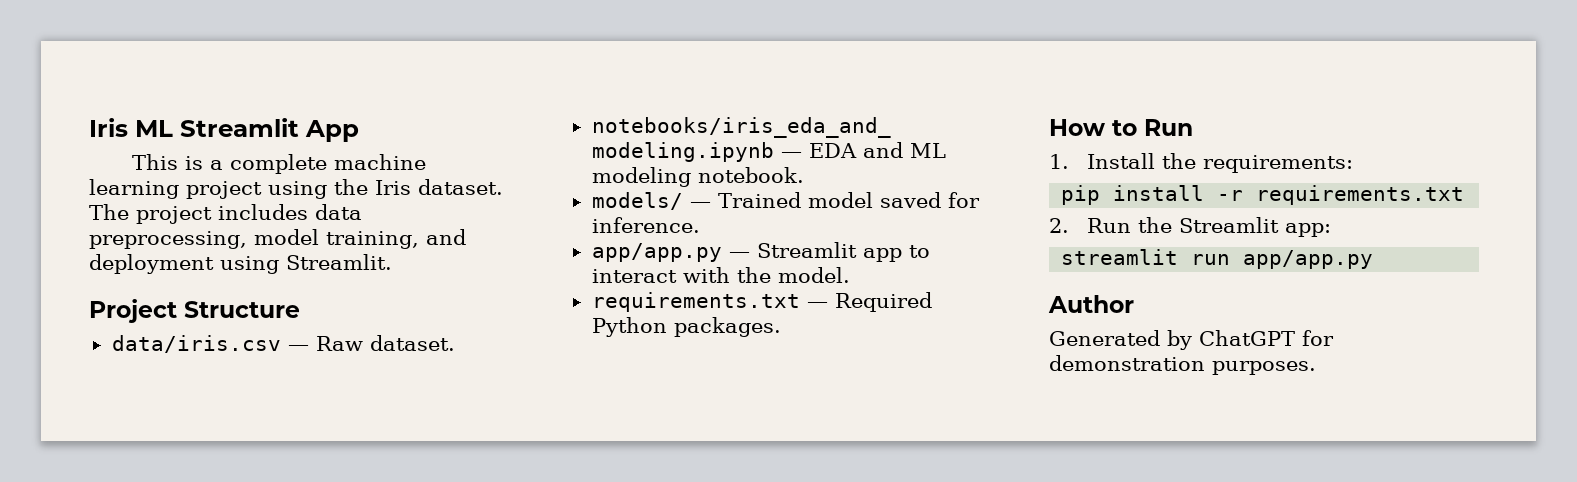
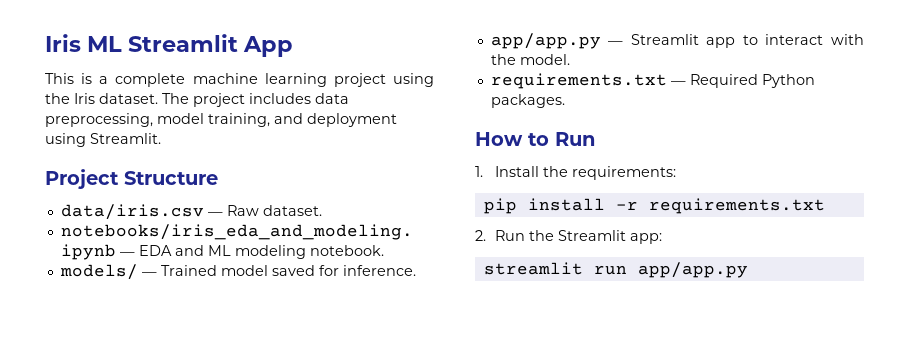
- Author
- Generated by ChatGPT for demonstration purposes.

